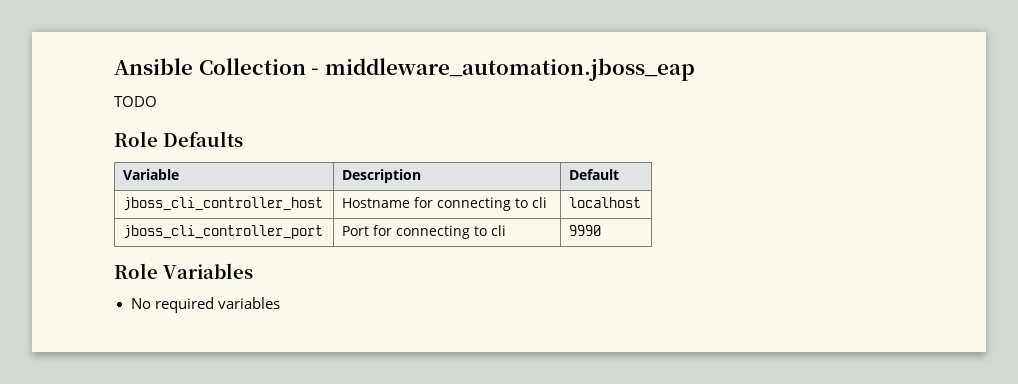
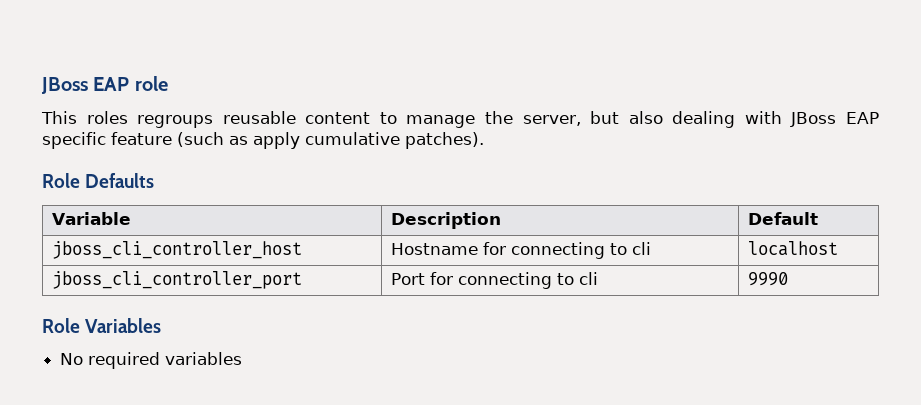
- Ansible Collection - middleware_automation.jboss_eap
- TODO
+ JBoss EAP role
+ This roles regroups reusable content to manage the server, but also dealing with JBoss EAP specific feature (such as apply cumulative patches).

